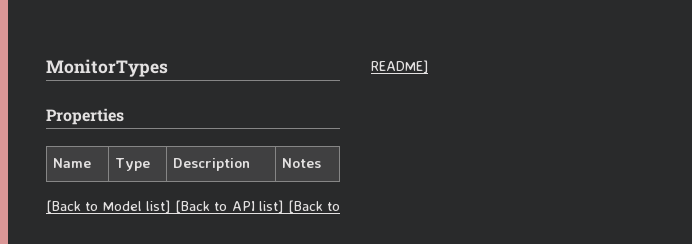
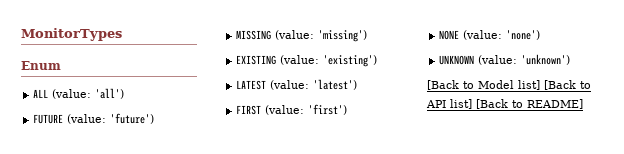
- Properties
- Name | Type | Description | Notes
+ Enum
+ ALL (value: 'all')
+ FUTURE (value: 'future')
+ MISSING (value: 'missing')
+ EXISTING (value: 'existing')
+ LATEST (value: 'latest')
+ FIRST (value: 'first')
+ NONE (value: 'none')
+ UNKNOWN (value: 'unknown')

